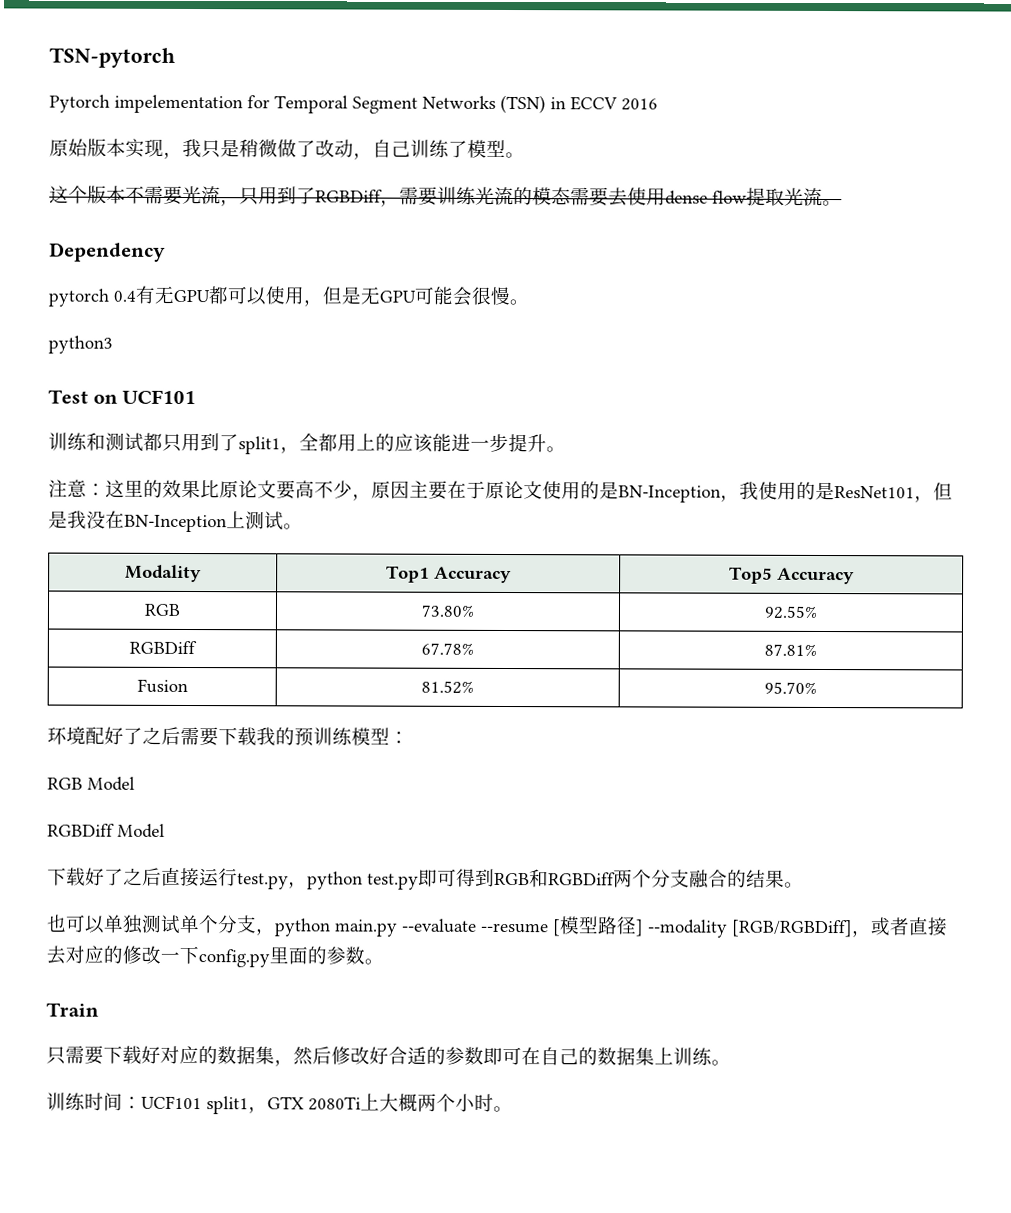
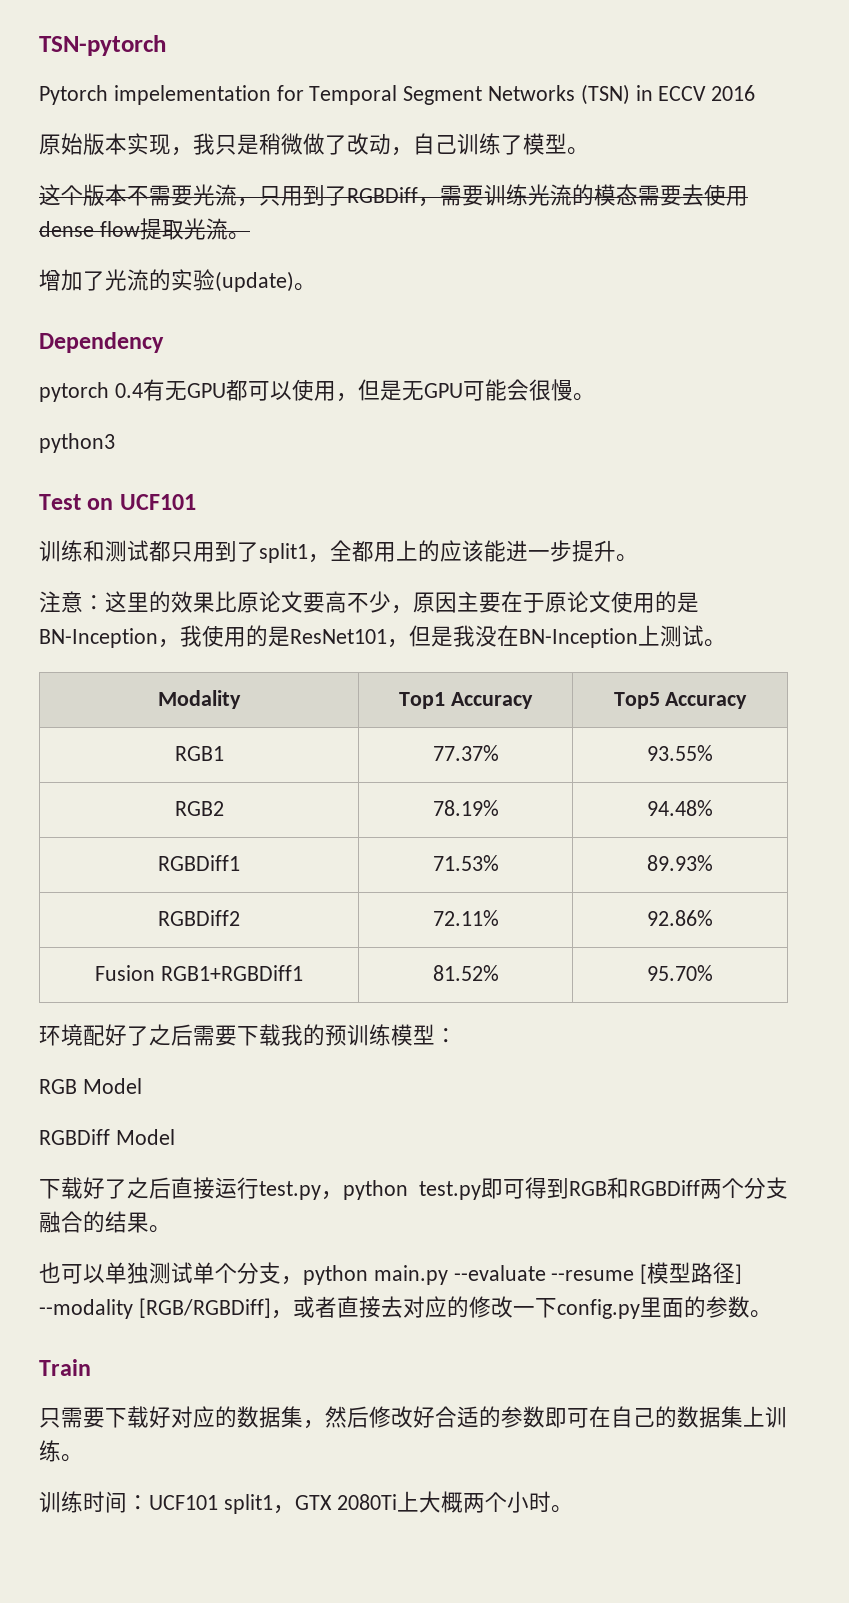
+ 增加了光流的实验(update)。
- RGB | 73.80% | 92.55%
- RGBDiff | 67.78% | 87.81%
+ RGB1 | 77.37% | 93.55%
+ RGB2 | 78.19% | 94.48%
+ RGBDiff1 | 71.53% | 89.93%
+ RGBDiff2 | 72.11% | 92.86%
- Fusion | 81.52% | 95.70%
+ Fusion RGB1+RGBDiff1 | 81.52% | 95.70%

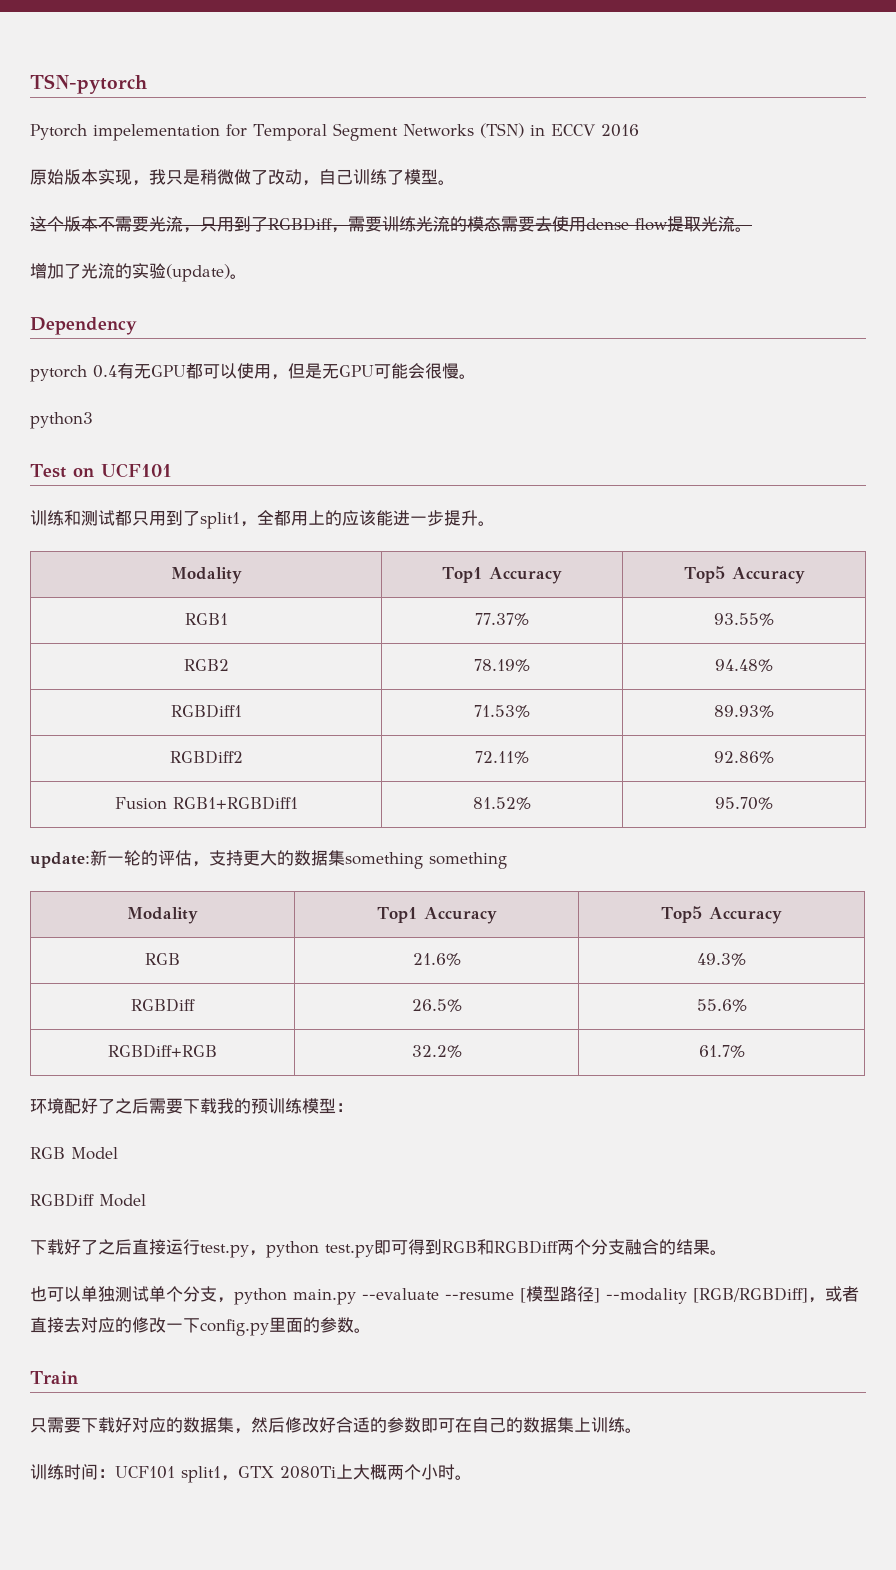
- 注意：这里的效果比原论文要高不少，原因主要在于原论文使用的是BN-Inception，我使用的是ResNet101，但是我没在BN-Inception上测试。
+ update:新一轮的评估，支持更大的数据集something something
+ Modality | Top1 Accuracy | Top5 Accuracy
+ RGB | 21.6% | 49.3%
+ RGBDiff | 26.5% | 55.6%
+ RGBDiff+RGB | 32.2% | 61.7%

